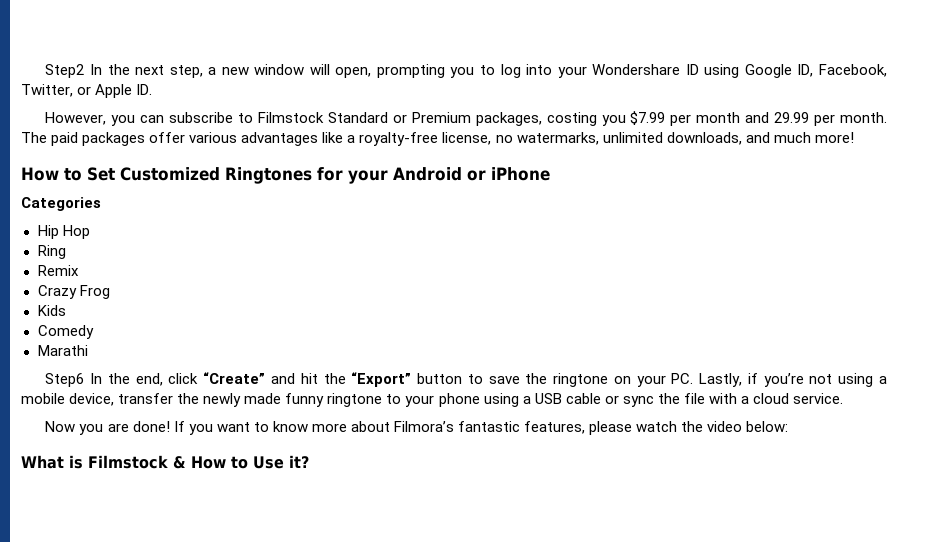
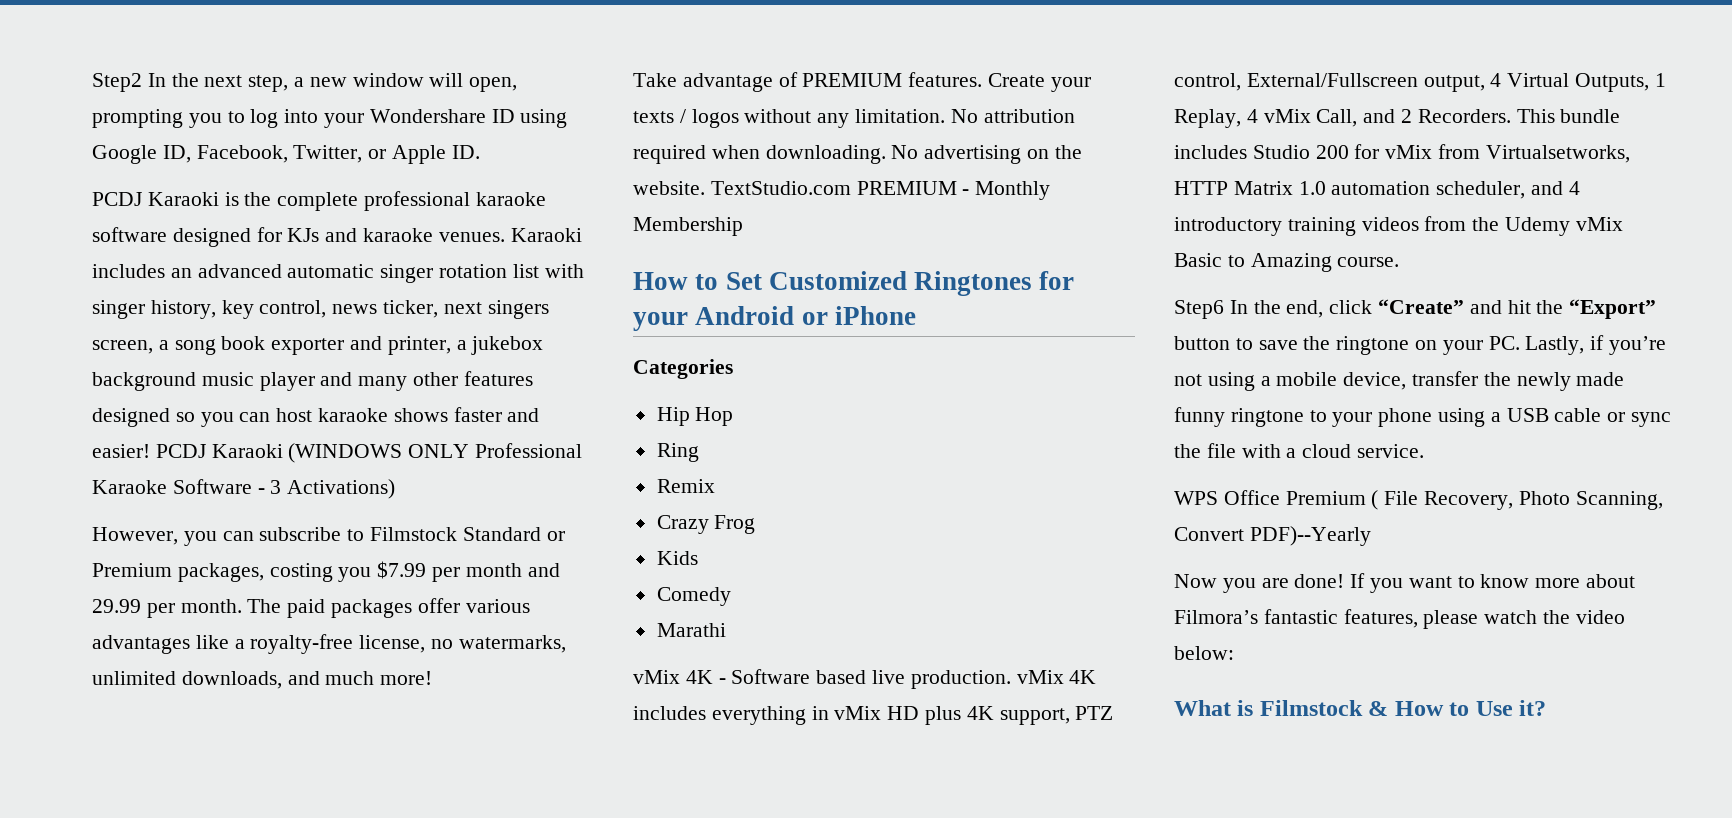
+ PCDJ Karaoki is the complete professional karaoke software designed for KJs and karaoke venues. Karaoki includes an advanced automatic singer rotation list with singer history, key control, news ticker, next singers screen, a song book exporter and printer, a jukebox background music player and many other features designed so you can host karaoke shows faster and easier! PCDJ Karaoki (WINDOWS ONLY Professional Karaoke Software - 3 Activations)
+ Take advantage of PREMIUM features. Create your texts / logos without any limitation. No attribution required when downloading. No advertising on the website. TextStudio.com PREMIUM - Monthly Membership
+ vMix 4K - Software based live production. vMix 4K includes everything in vMix HD plus 4K support, PTZ control, External/Fullscreen output, 4 Virtual Outputs, 1 Replay, 4 vMix Call, and 2 Recorders. This bundle includes Studio 200 for vMix from Virtualsetworks, HTTP Matrix 1.0 automation scheduler, and 4 introductory training videos from the Udemy vMix Basic to Amazing course.
+ WPS Office Premium ( File Recovery, Photo Scanning, Convert PDF)--Yearly

